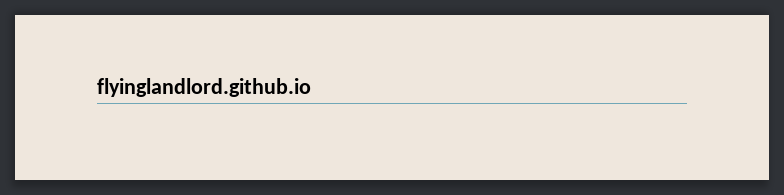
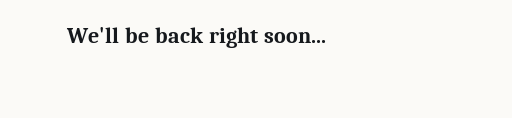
- flyinglandlord.github.io
+ We'll be back right soon...

